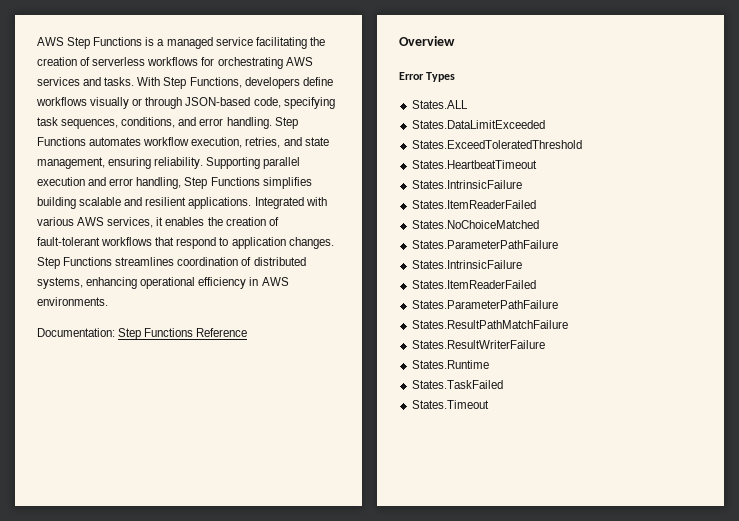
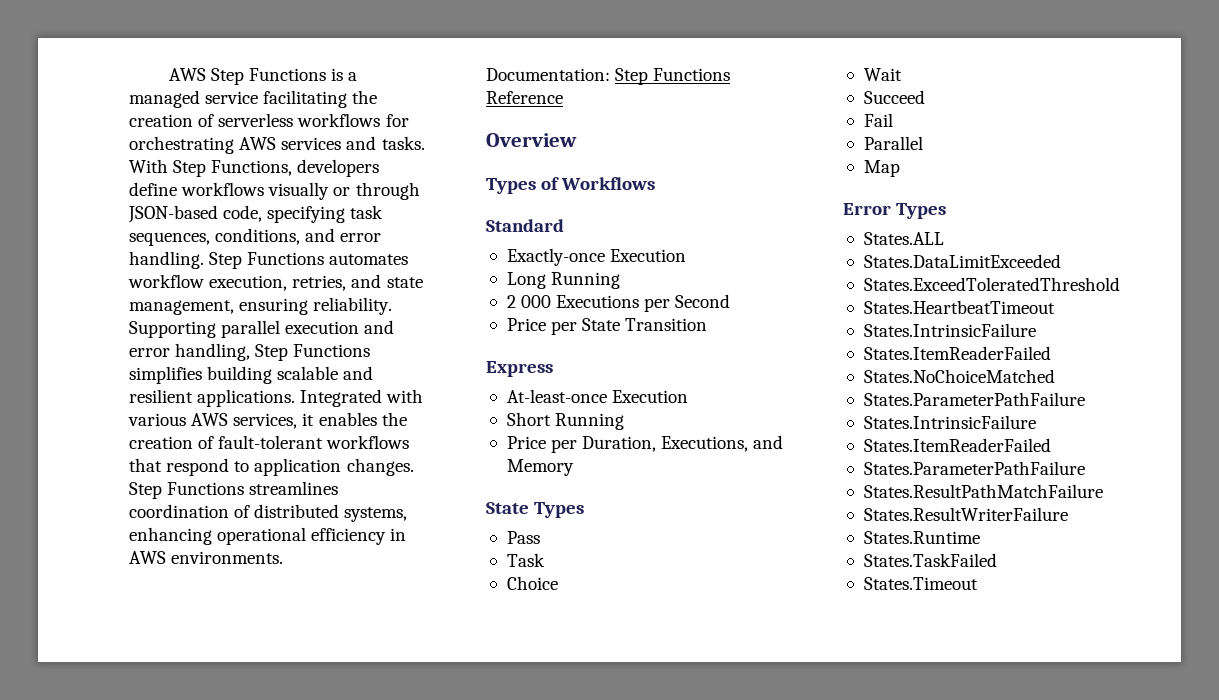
+ Types of Workflows
+ Standard
+ Exactly-once Execution
+ Long Running
+ 2 000 Executions per Second
+ Price per State Transition
+ Express
+ At-least-once Execution
+ Short Running
+ Price per Duration, Executions, and Memory
+ State Types
+ Pass
+ Task
+ Choice
+ Wait
+ Succeed
+ Fail
+ Parallel
+ Map

